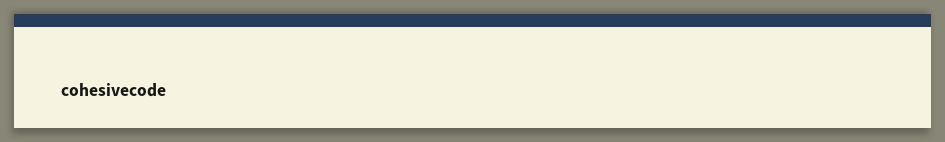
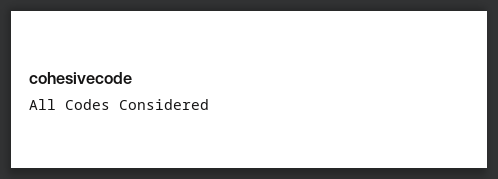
+ All Codes Considered

